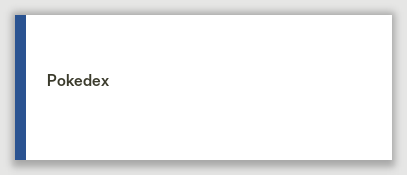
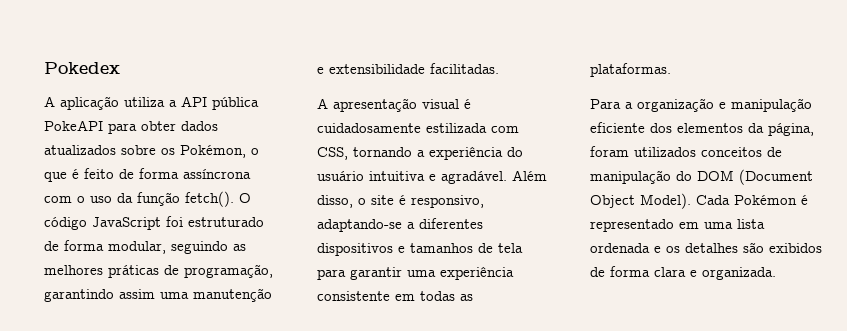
+ A aplicação utiliza a API pública PokeAPI para obter dados atualizados sobre os Pokémon, o que é feito de forma assíncrona com o uso da função fetch(). O código JavaScript foi estruturado de forma modular, seguindo as melhores práticas de programação, garantindo assim uma manutenção e extensibilidade facilitadas.
+ A apresentação visual é cuidadosamente estilizada com CSS, tornando a experiência do usuário intuitiva e agradável. Além disso, o site é responsivo, adaptando-se a diferentes dispositivos e tamanhos de tela para garantir uma experiência consistente em todas as plataformas.
+ Para a organização e manipulação eficiente dos elementos da página, foram utilizados conceitos de manipulação do DOM (Document Object Model). Cada Pokémon é representado em uma lista ordenada e os detalhes são exibidos de forma clara e organizada.

